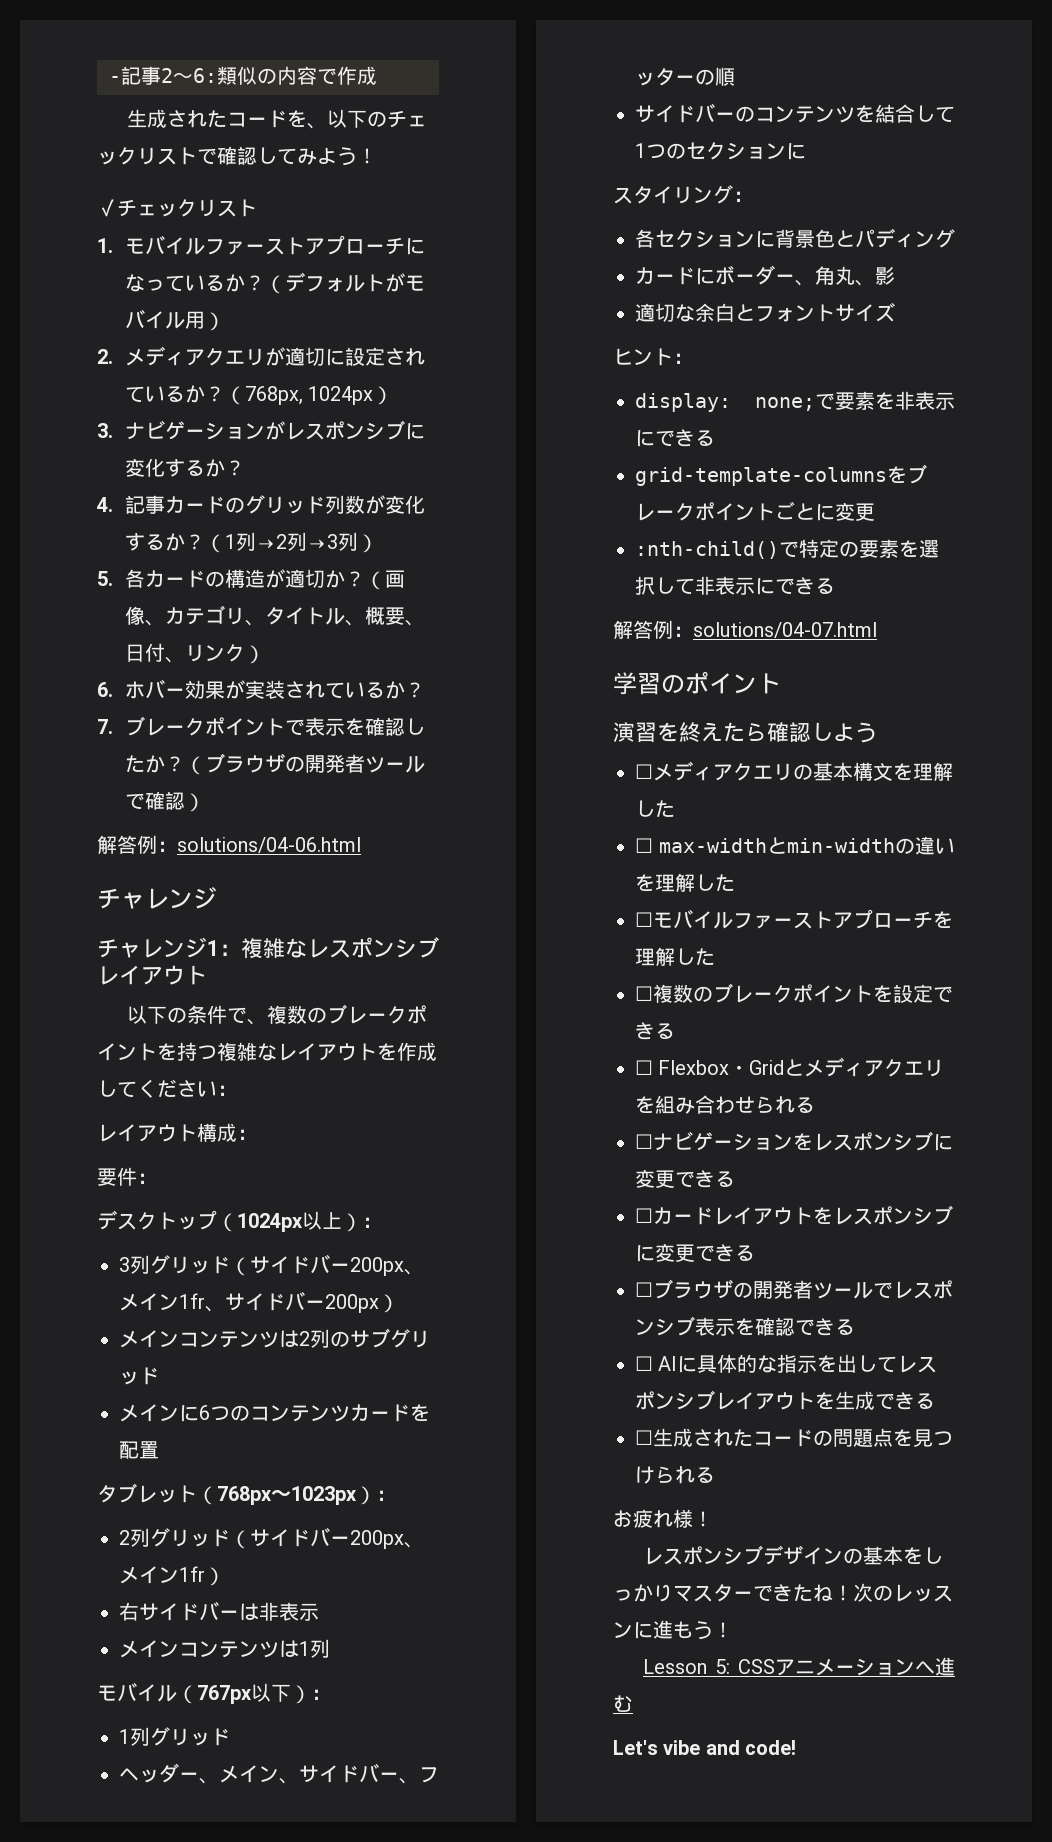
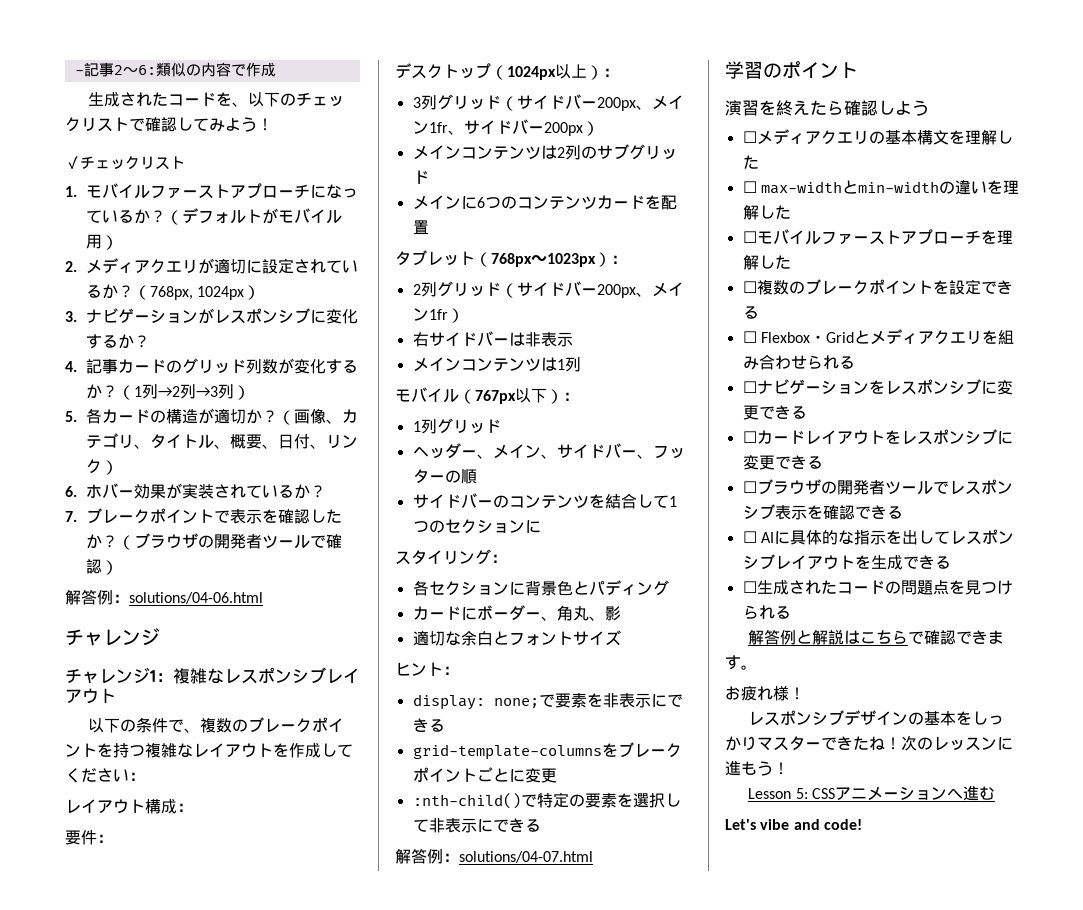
+ 解答例と解説はこちらで確認できます。

